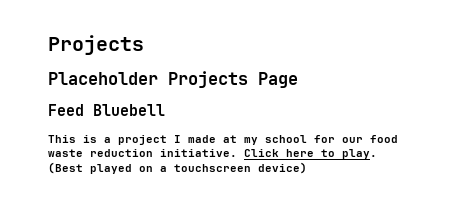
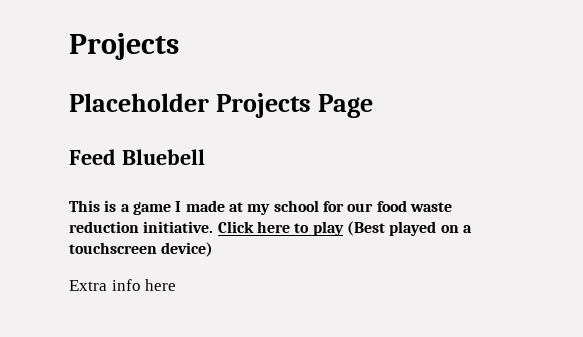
- This is a project I made at my school for our food waste reduction initiative.
+ This is a game I made at my school for our food waste reduction initiative.
- Click here to play. (Best played on a touchscreen device)
+ Click here to play (Best played on a touchscreen device)
+ Extra info here

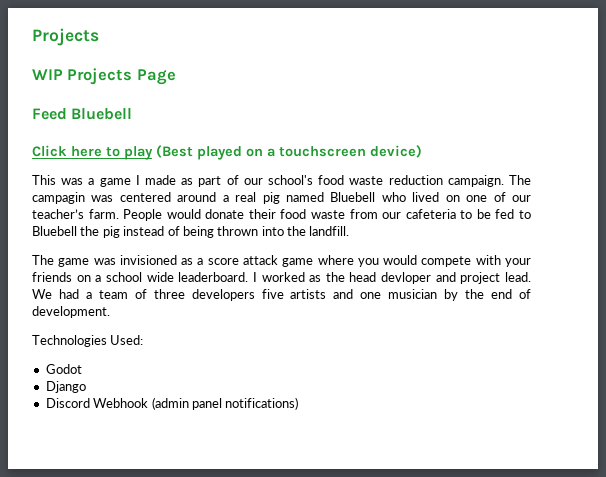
- Placeholder Projects Page
+ WIP Projects Page
- This is a game I made at my school for our food waste reduction initiative.
- Extra info here
+ This was a game I made as part of our school's food waste reduction campaign. The campagin was centered around a real pig named Bluebell who lived on one of our teacher’s farm. People would donate their food waste from our cafeteria to be fed to Bluebell the pig instead of being thrown into the landfill.
+ The game was invisioned as a score attack game where you would compete with your friends on a school wide leaderboard. I worked as the head devloper and project lead. We had a team of three developers five artists and one musician by the end of development.
+ Technologies Used:
+ Godot
+ Django
+ Discord Webhook (admin panel notifications)

